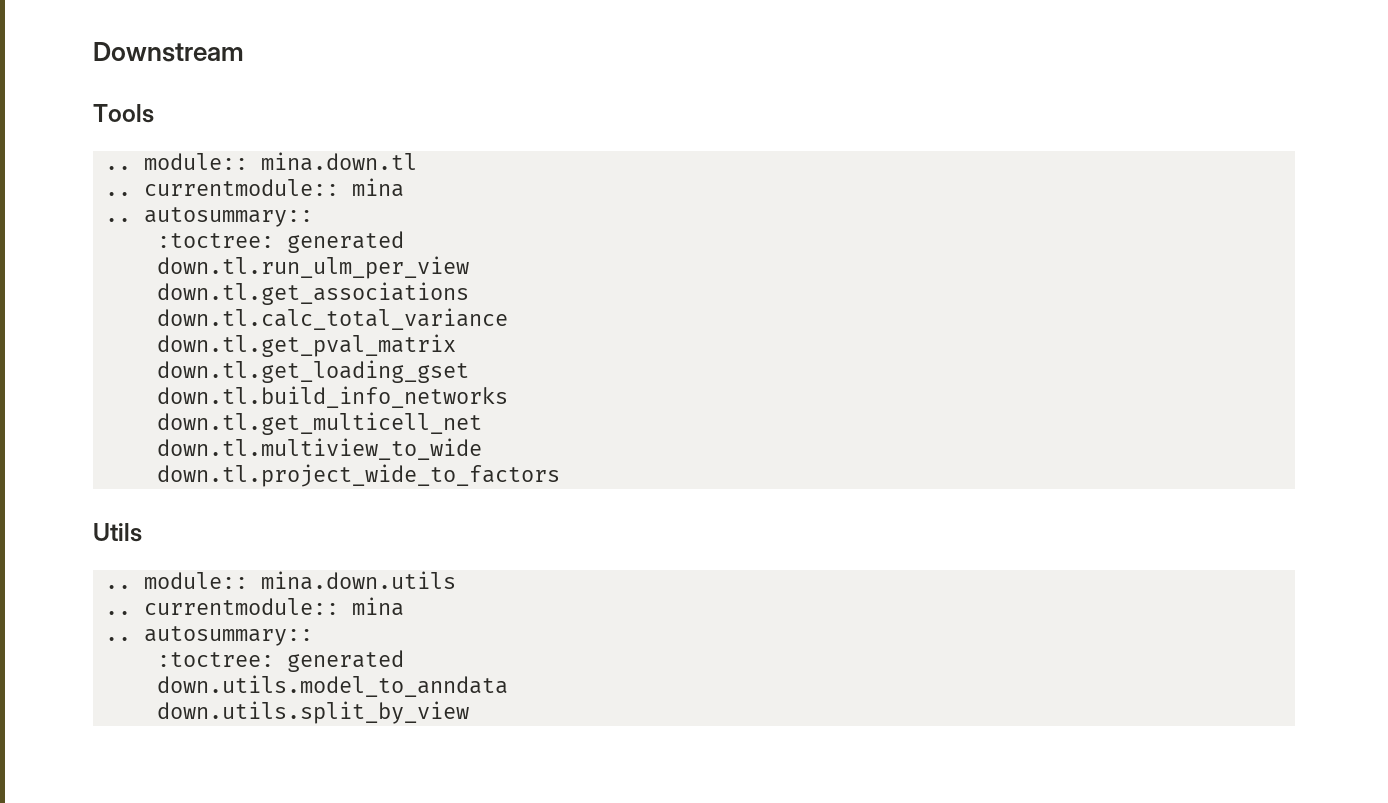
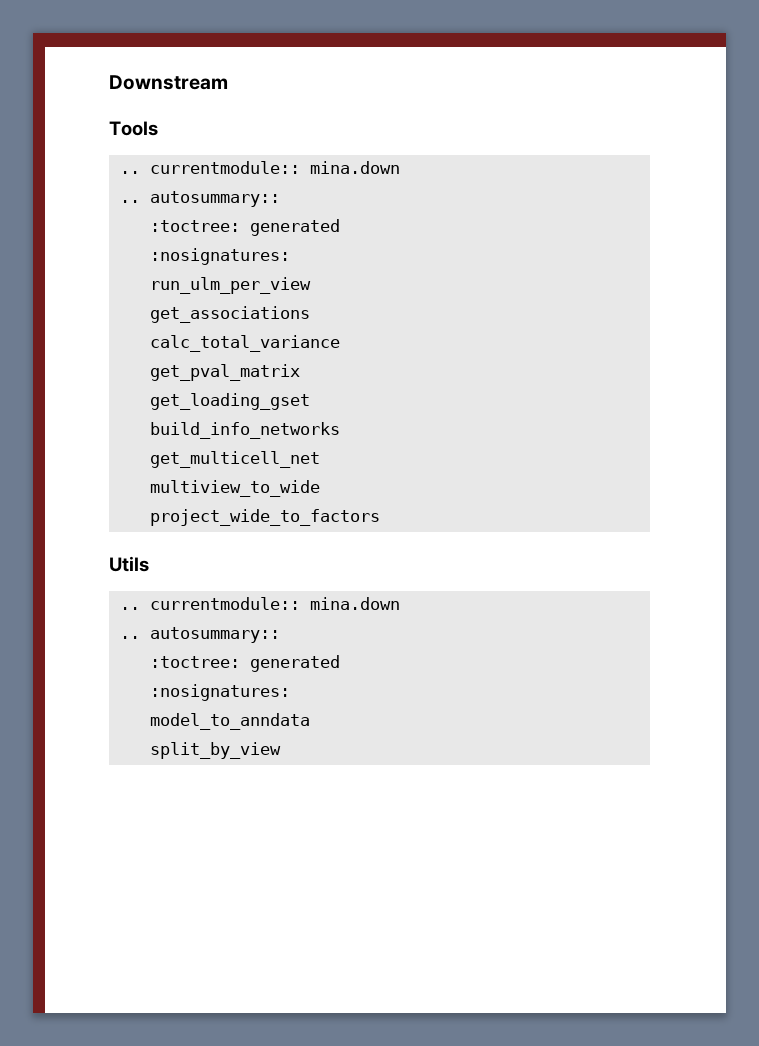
  Tools
- .. module:: mina.down.tl
- .. currentmodule:: mina
+ .. currentmodule:: mina.down
  .. autosummary::
  :toctree: generated
- down.tl.run_ulm_per_view
- down.tl.get_associations
- down.tl.calc_total_variance
- down.tl.get_pval_matrix
- down.tl.get_loading_gset
- down.tl.build_info_networks
- down.tl.get_multicell_net
- down.tl.multiview_to_wide
- down.tl.project_wide_to_factors
+ :nosignatures:
+ run_ulm_per_view
+ get_associations
+ calc_total_variance
+ get_pval_matrix
+ get_loading_gset
+ build_info_networks
+ get_multicell_net
+ multiview_to_wide
+ project_wide_to_factors
  Utils
- .. module:: mina.down.utils
- .. currentmodule:: mina
+ .. currentmodule:: mina.down
  .. autosummary::
  :toctree: generated
- down.utils.model_to_anndata
- down.utils.split_by_view
+ :nosignatures:
+ model_to_anndata
+ split_by_view

